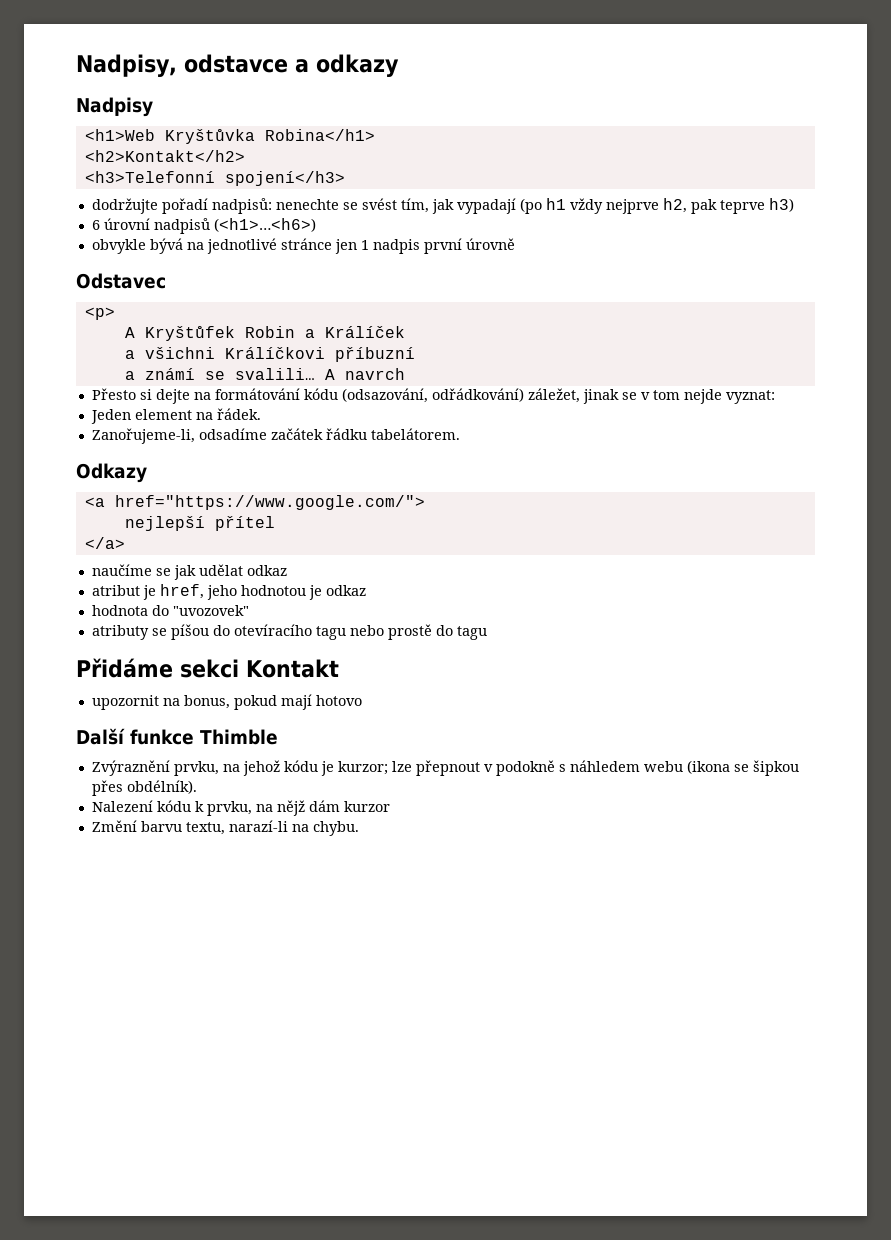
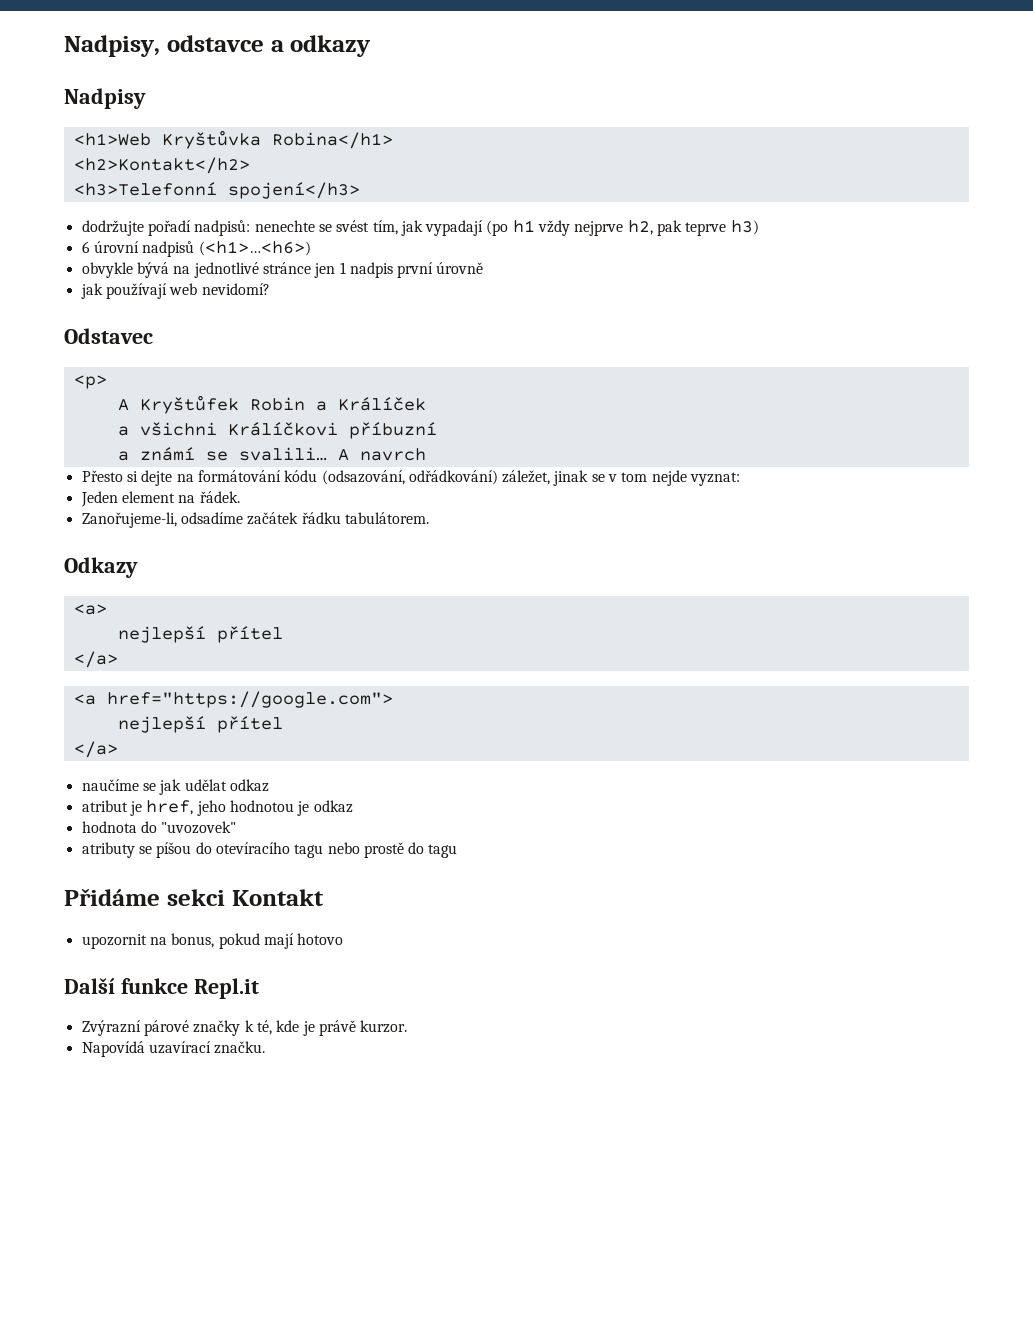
+ jak používají web nevidomí?
- Zanořujeme-li, odsadíme začátek řádku tabelátorem.
+ Zanořujeme-li, odsadíme začátek řádku tabulátorem.
+ <a>
+ nejlepší přítel
+ </a>
- <a href="https://www.google.com/">
+ <a href="https://google.com">
- Další funkce Thimble
- Zvýraznění prvku, na jehož kódu je kurzor; lze přepnout v podokně s náhledem webu (ikona se šipkou přes obdélník).
- Nalezení kódu k prvku, na nějž dám kurzor
- Změní barvu textu, narazí-li na chybu.
+ Další funkce Repl.it
+ Zvýrazní párové značky k té, kde je právě kurzor.
+ Napovídá uzavírací značku.

